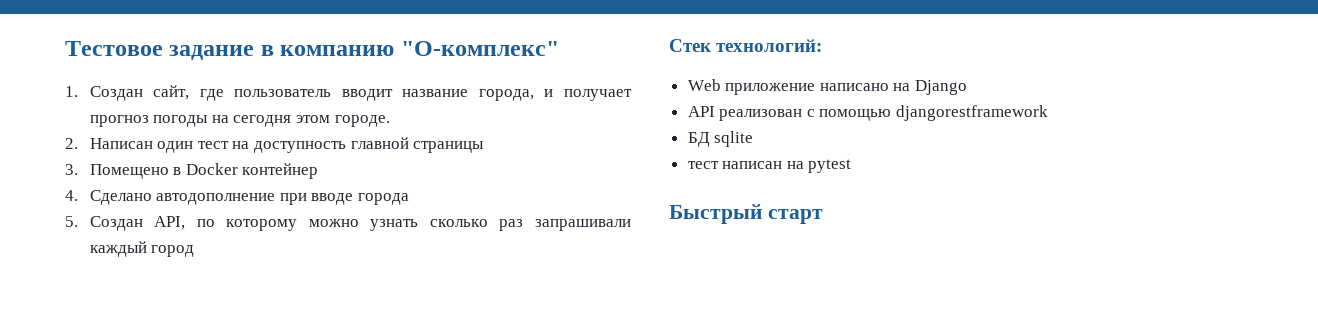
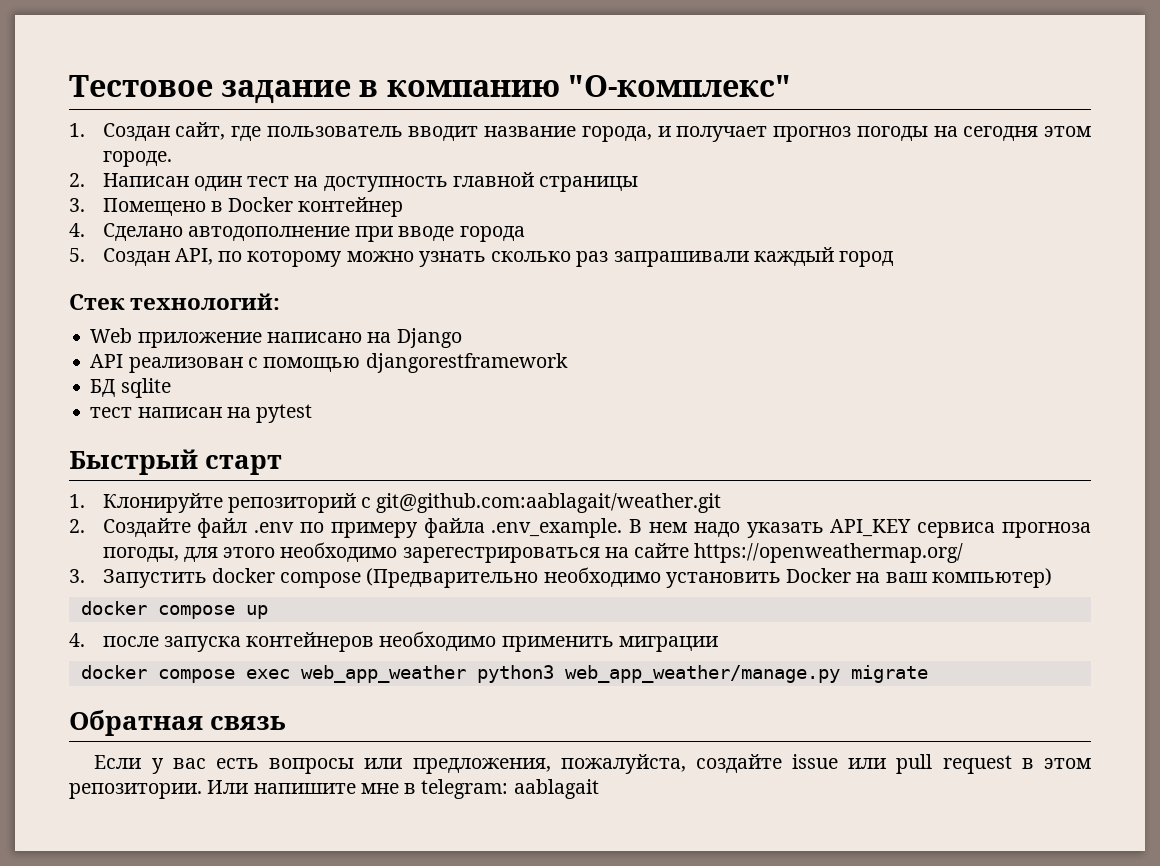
+ 1. Клонируйте репозиторий с git@github.com:aablagait/weather.git
+ 2. Создайте файл .env по примеру файла .env_example. В нем надо указать API_KEY сервиса прогноза погоды, для этого необходимо зарегестрироваться на сайте https://openweathermap.org/
+ 3. Запустить docker compose (Предварительно необходимо установить Docker на ваш компьютер)
+ docker compose up
+ 4. после запуска контейнеров необходимо применить миграции
+ docker compose exec web_app_weather python3 web_app_weather/manage.py migrate
+ Обратная связь
+ Если у вас есть вопросы или предложения, пожалуйста, создайте issue или pull request в этом репозитории. Или напишите мне в telegram: aablagait

